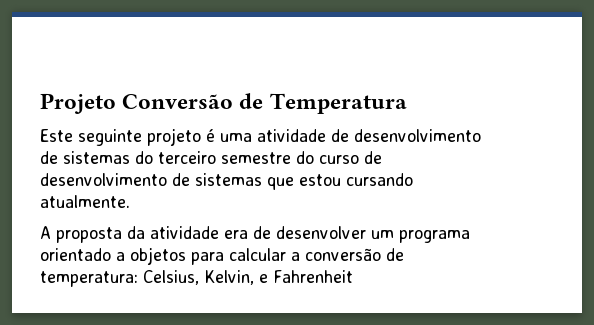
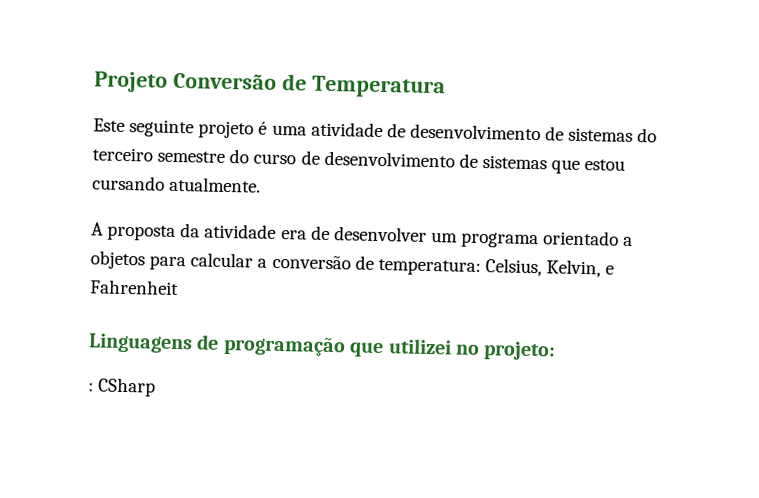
+ Linguagens de programação que utilizei no projeto:
+ : CSharp

